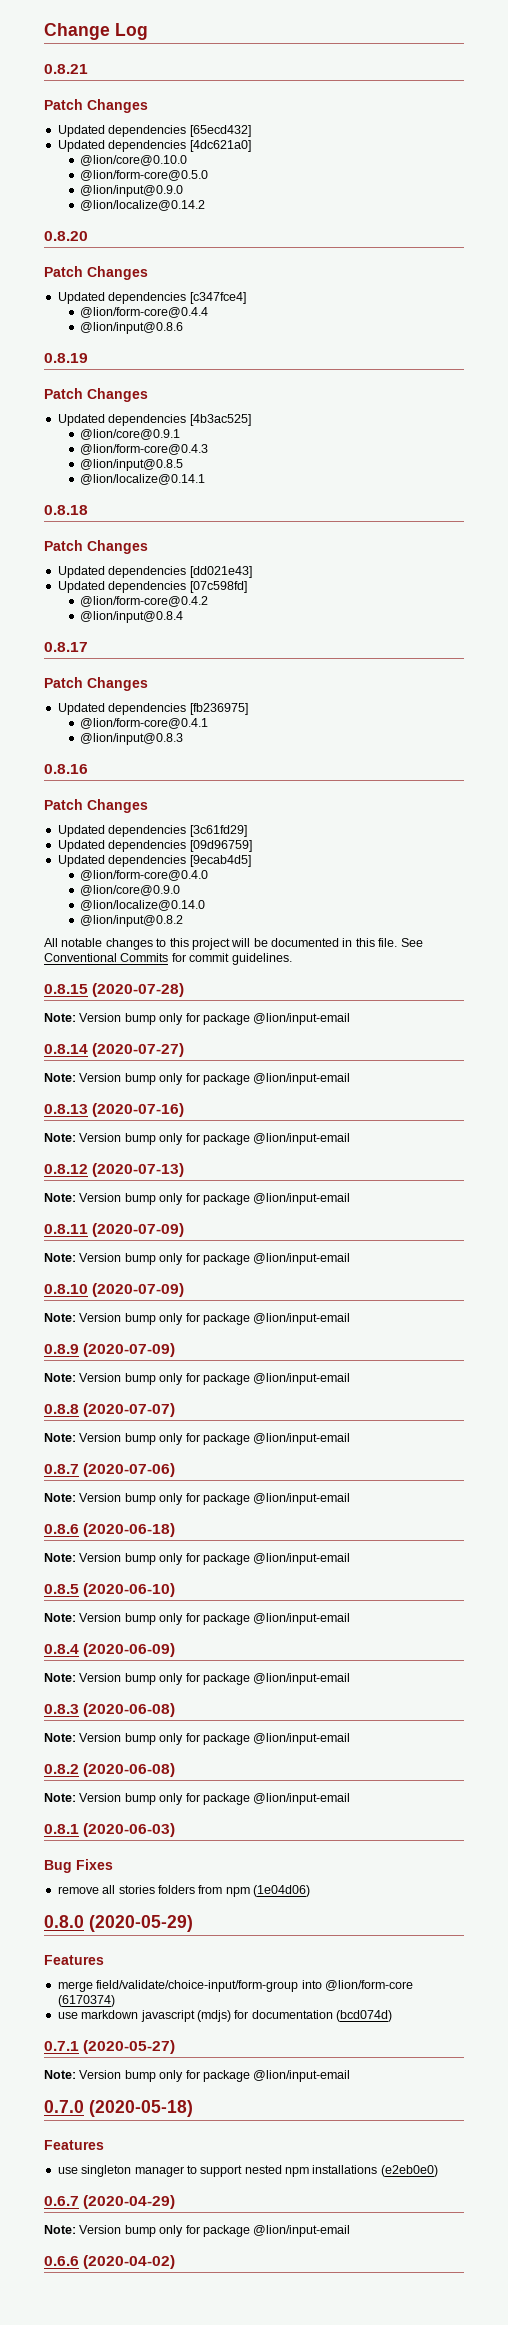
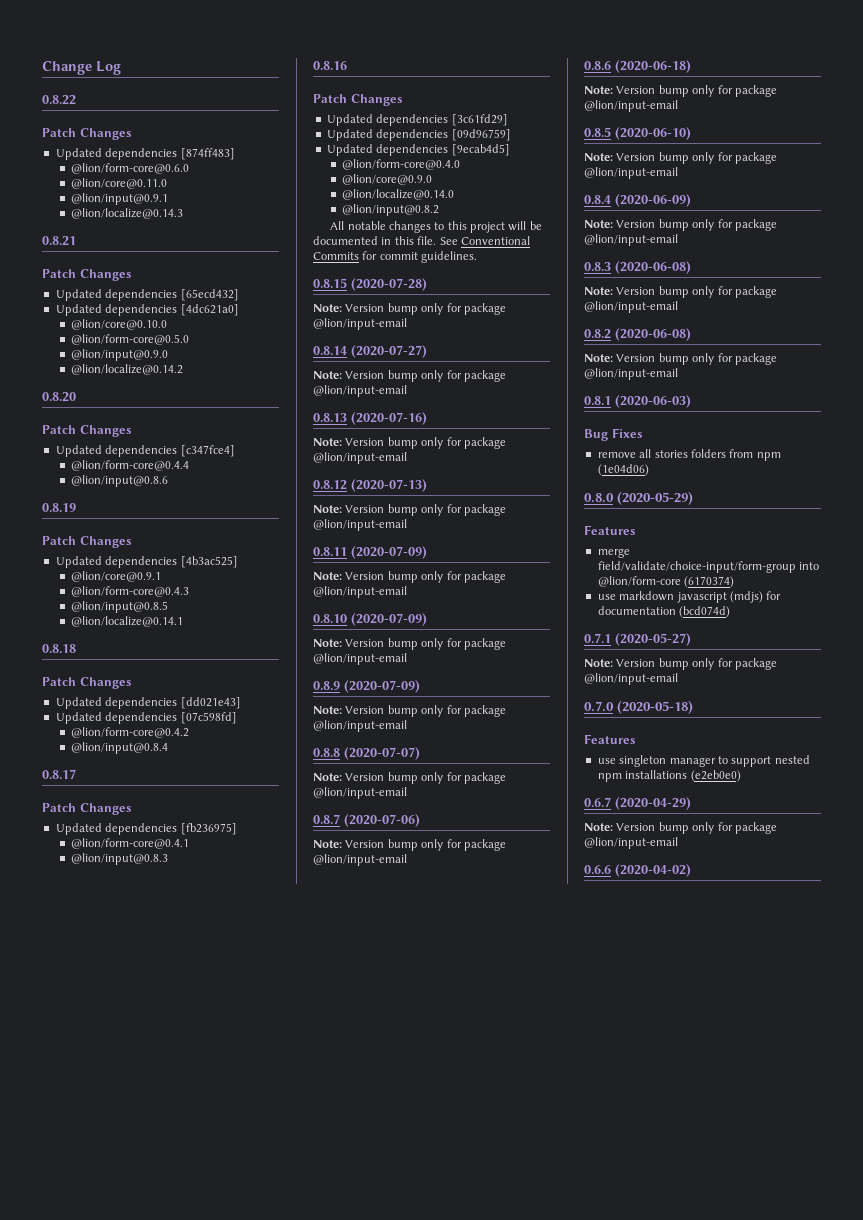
+ 0.8.22
+ Patch Changes
+ Updated dependencies [874ff483]
+ @lion/form-core@0.6.0
+ @lion/core@0.11.0
+ @lion/input@0.9.1
+ @lion/localize@0.14.3

